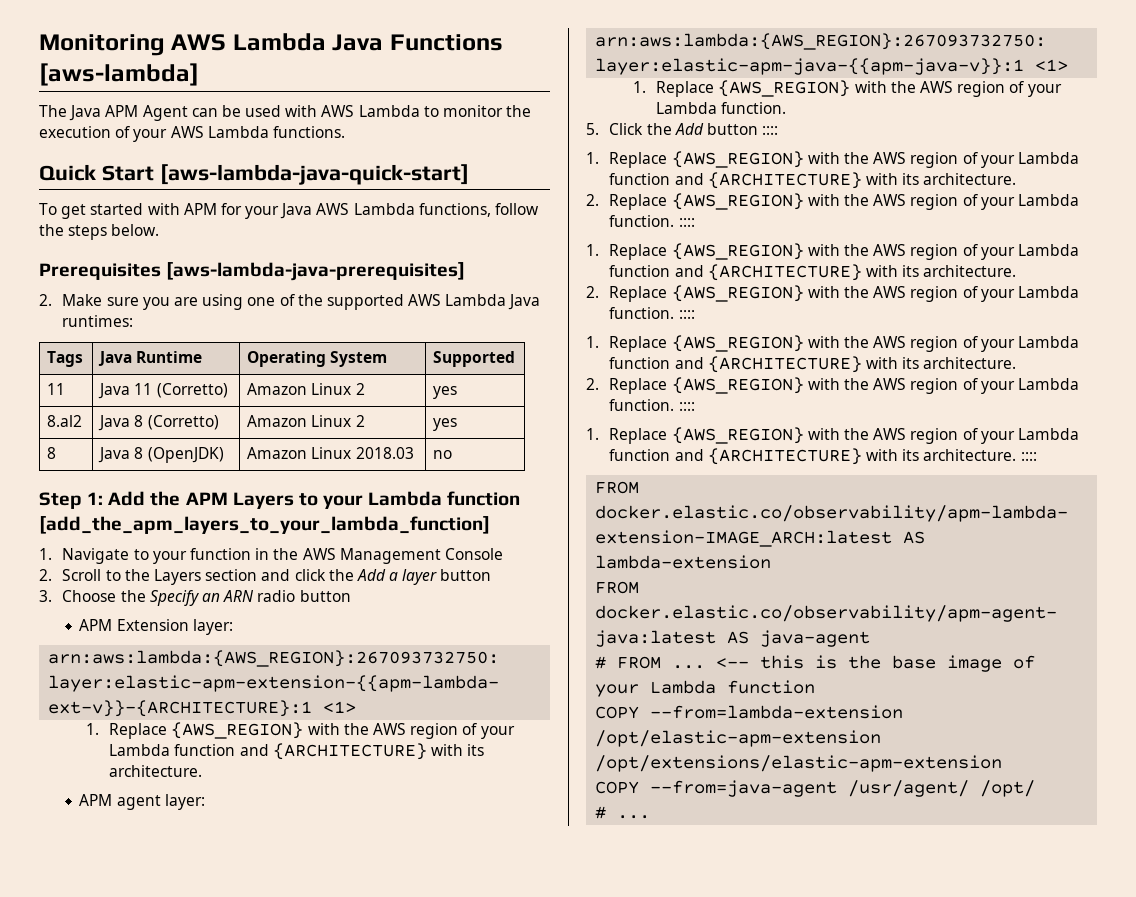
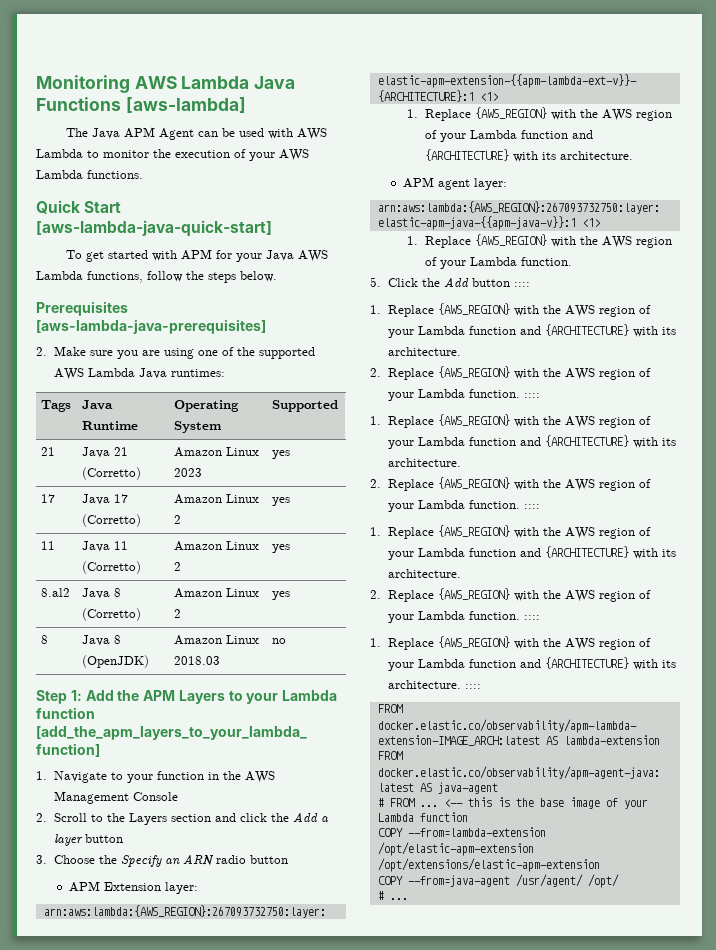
+ 21 | Java 21 (Corretto) | Amazon Linux 2023 | yes
+ 17 | Java 17 (Corretto) | Amazon Linux 2 | yes

